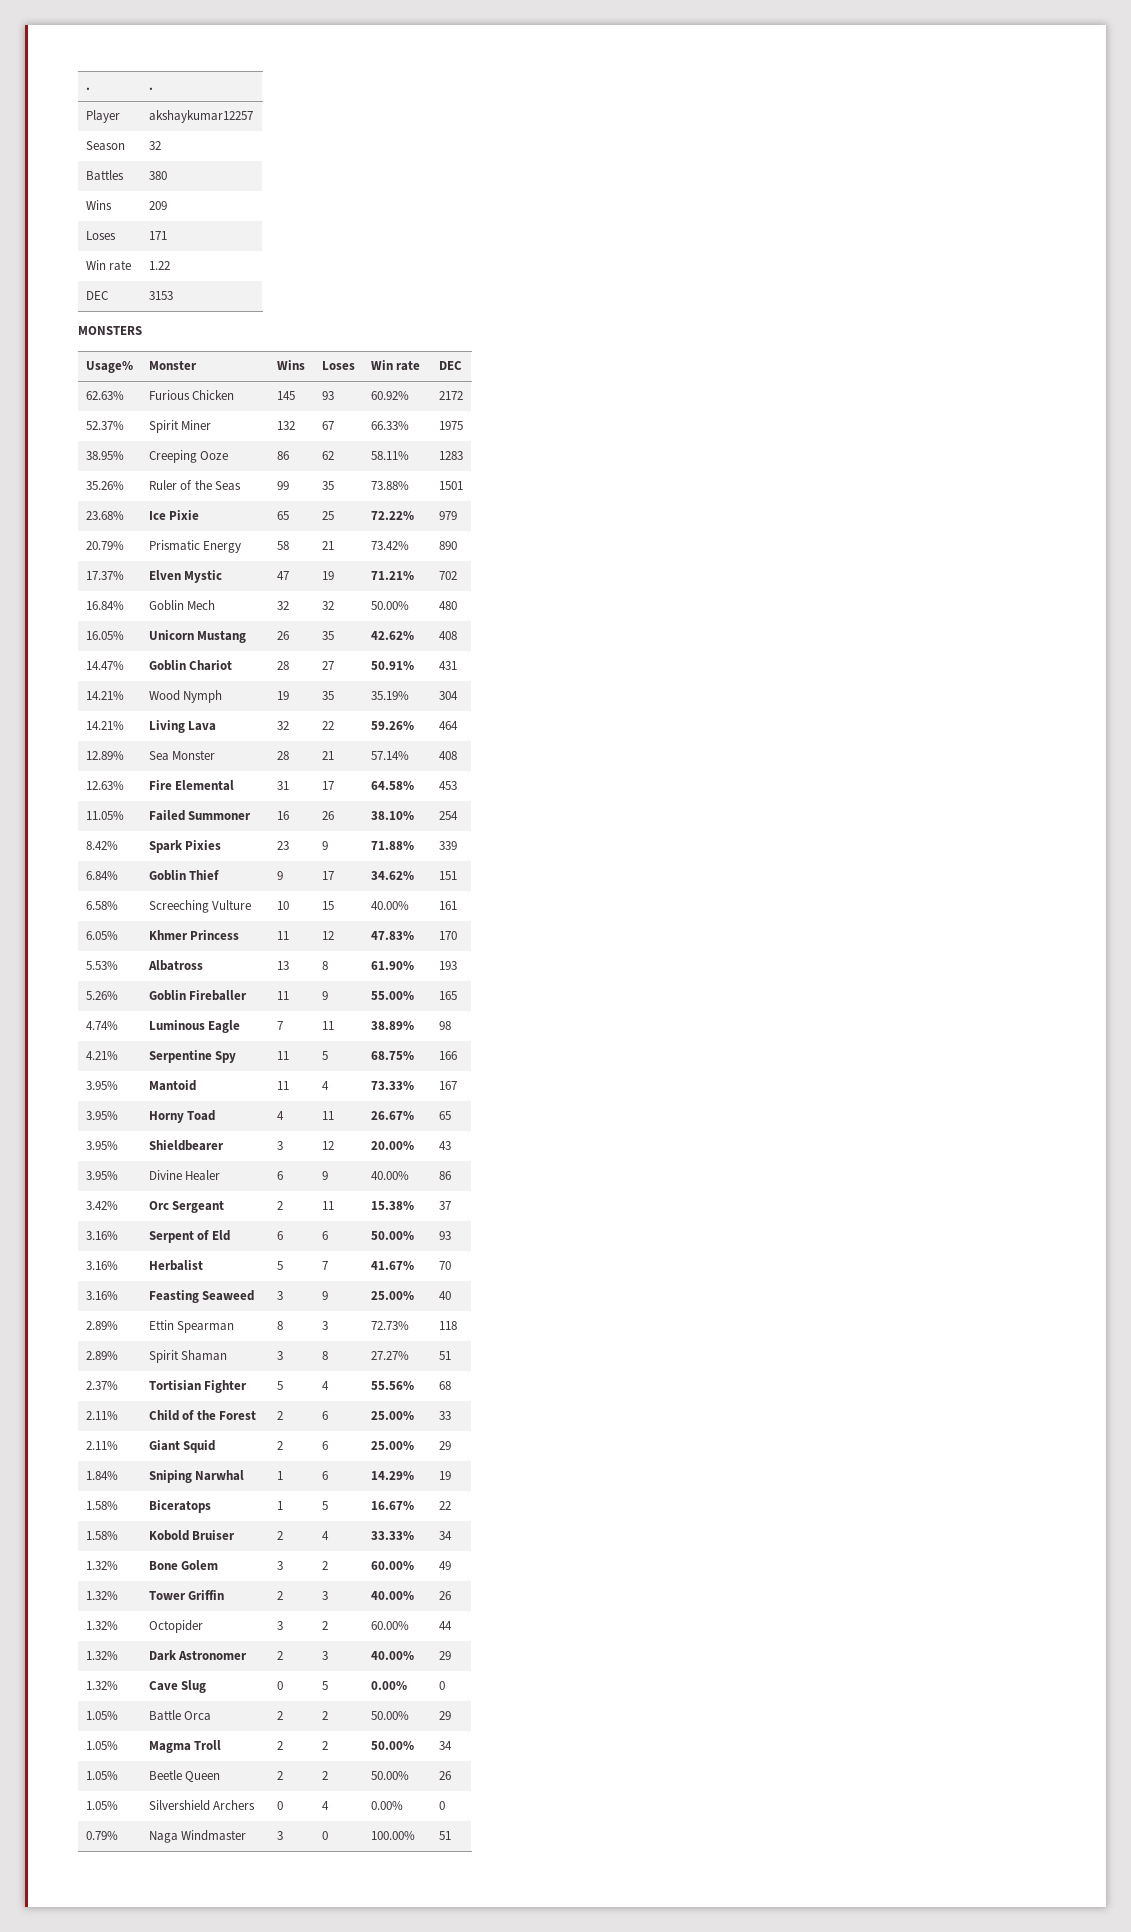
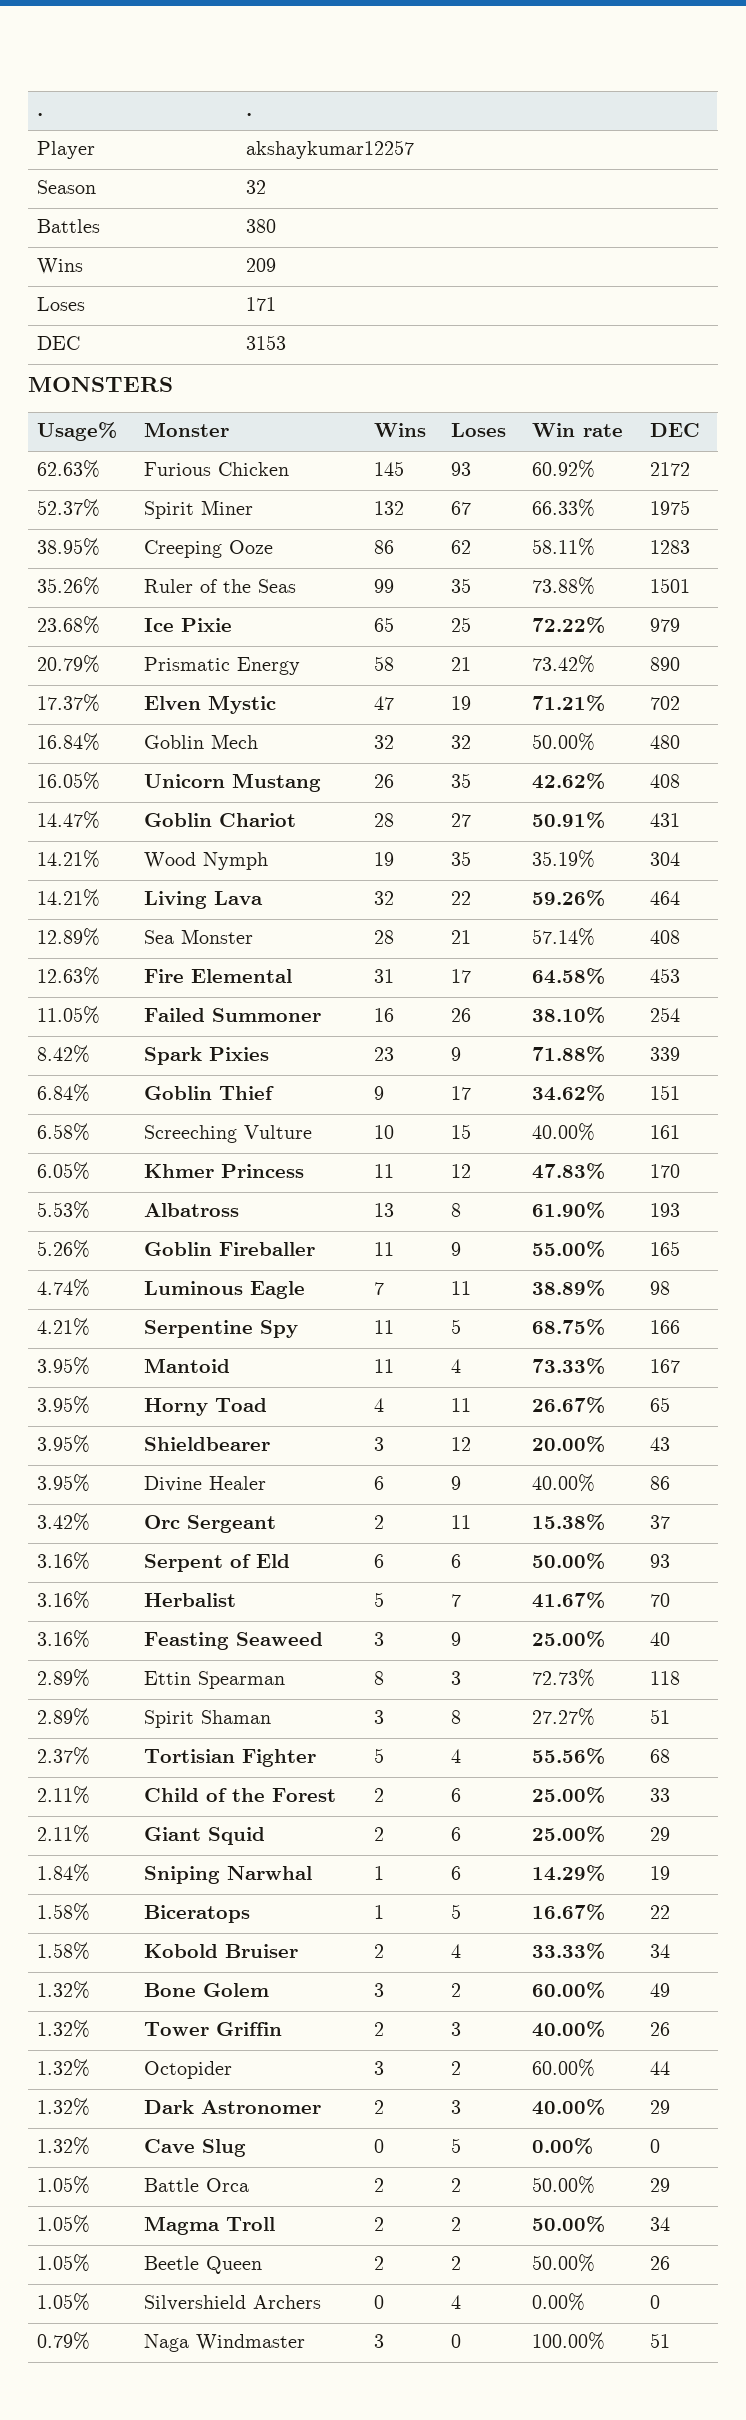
- Win rate | 1.22

